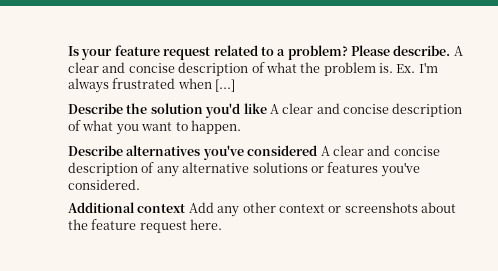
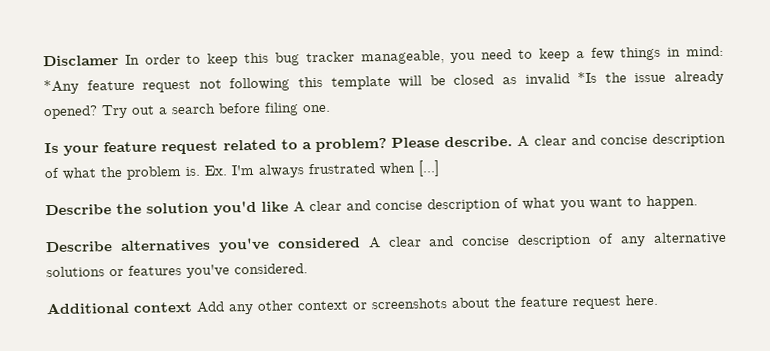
+ Disclamer In order to keep this bug tracker manageable, you need to keep a few things in mind: *Any feature request not following this template will be closed as invalid *Is the issue already opened? Try out a search before filing one.

